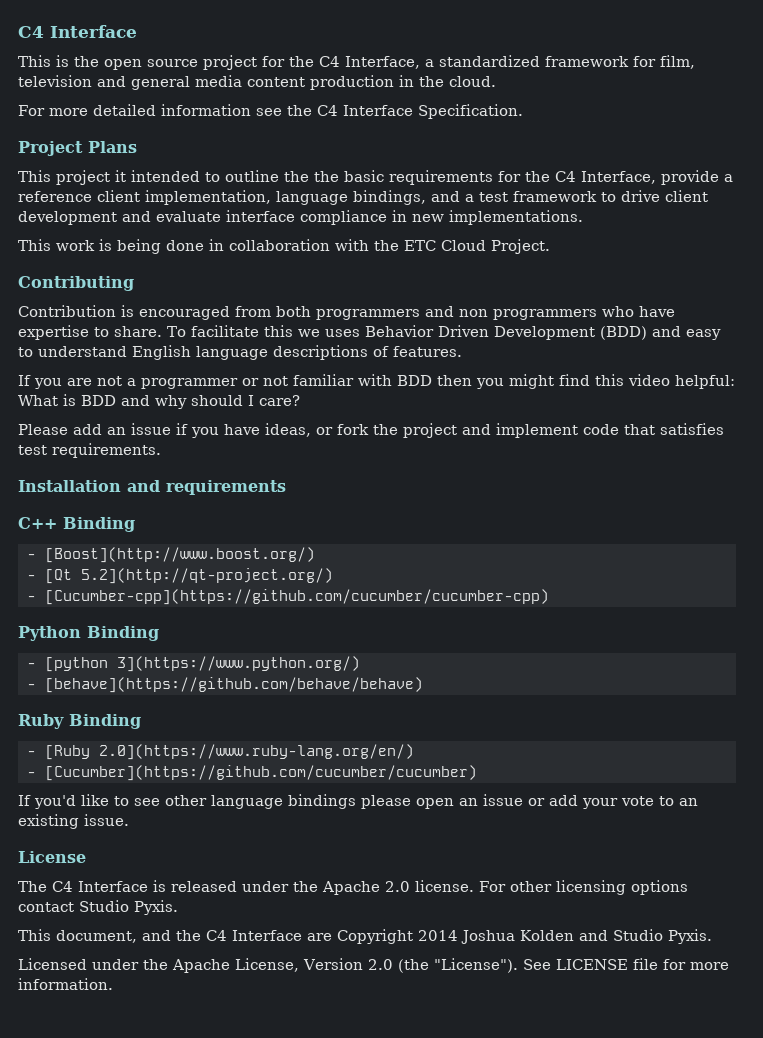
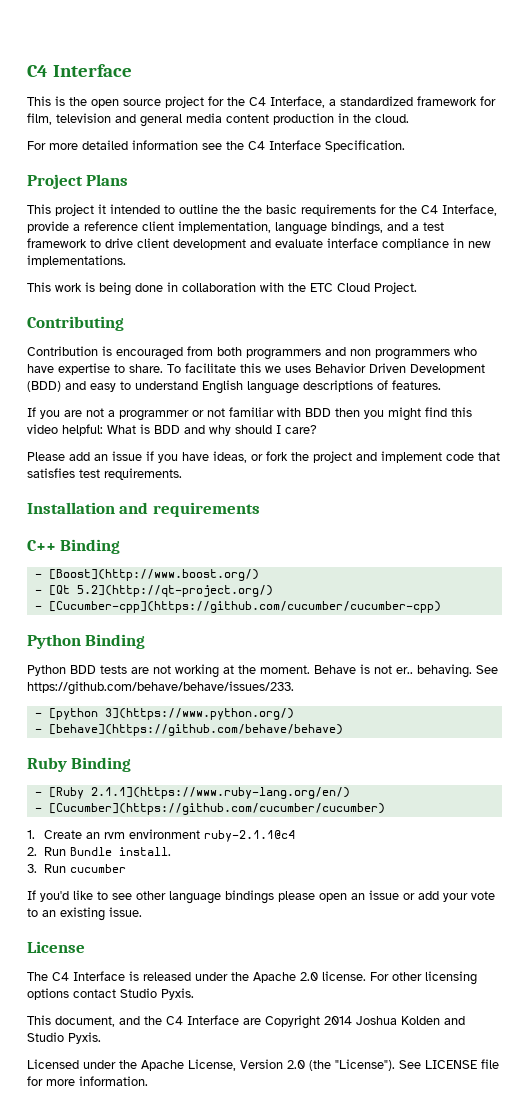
+ Python BDD tests are not working at the moment. Behave is not er.. behaving. See https://github.com/behave/behave/issues/233.
- - [Ruby 2.0](https://www.ruby-lang.org/en/)
+ - [Ruby 2.1.1](https://www.ruby-lang.org/en/)
+ 1. Create an rvm environment ruby-2.1.1@c4
+ 2. Run Bundle install.
+ 3. Run cucumber

